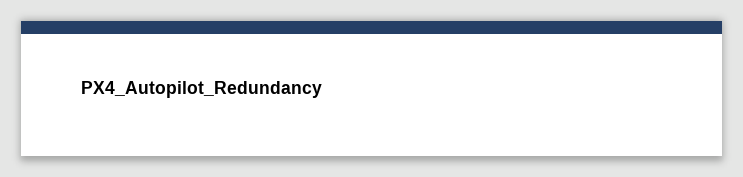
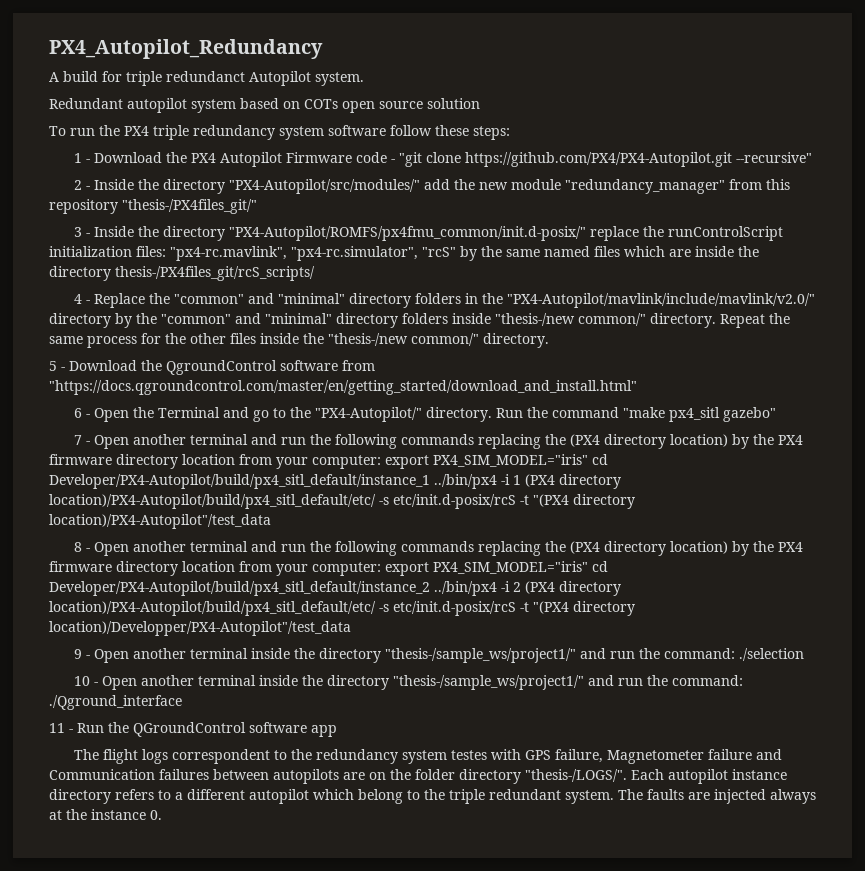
+ A build for triple redundanct Autopilot system.
+ Redundant autopilot system based on COTs open source solution
+ To run the PX4 triple redundancy system software follow these steps:
+ 1 - Download the PX4 Autopilot Firmware code - "git clone https://github.com/PX4/PX4-Autopilot.git --recursive"
+ 2 - Inside the directory "PX4-Autopilot/src/modules/" add the new module "redundancy_manager" from this repository "thesis-/PX4files_git/"
+ 3 - Inside the directory "PX4-Autopilot/ROMFS/px4fmu_common/init.d-posix/" replace the runControlScript initialization files: "px4-rc.mavlink", "px4-rc.simulator", "rcS" by the same named files which are inside the directory thesis-/PX4files_git/rcS_scripts/
+ 4 - Replace the "common" and "minimal" directory folders in the "PX4-Autopilot/mavlink/include/mavlink/v2.0/" directory by the "common" and "minimal" directory folders inside "thesis-/new common/" directory. Repeat the same process for the other files inside the "thesis-/new common/" directory.
+ 5 - Download the QgroundControl software from "https://docs.qgroundcontrol.com/master/en/getting_started/download_and_install.html"
+ 6 - Open the Terminal and go to the "PX4-Autopilot/" directory. Run the command "make px4_sitl gazebo"
+ 7 - Open another terminal and run the following commands replacing the (PX4 directory location) by the PX4 firmware directory location from your computer: export PX4_SIM_MODEL="iris" cd Developer/PX4-Autopilot/build/px4_sitl_default/instance_1 ../bin/px4 -i 1 (PX4 directory location)/PX4-Autopilot/build/px4_sitl_default/etc/ -s etc/init.d-posix/rcS -t "(PX4 directory location)/PX4-Autopilot"/test_data
+ 8 - Open another terminal and run the following commands replacing the (PX4 directory location) by the PX4 firmware directory location from your computer: export PX4_SIM_MODEL="iris" cd Developer/PX4-Autopilot/build/px4_sitl_default/instance_2 ../bin/px4 -i 2 (PX4 directory location)/PX4-Autopilot/build/px4_sitl_default/etc/ -s etc/init.d-posix/rcS -t "(PX4 directory location)/Developper/PX4-Autopilot"/test_data
+ 9 - Open another terminal inside the directory "thesis-/sample_ws/project1/" and run the command: ./selection
+ 10 - Open another terminal inside the directory "thesis-/sample_ws/project1/" and run the command: ./Qground_interface
+ 11 - Run the QGroundControl software app
+ The flight logs correspondent to the redundancy system testes with GPS failure, Magnetometer failure and Communication failures between autopilots are on the folder directory "thesis-/LOGS/". Each autopilot instance directory refers to a different autopilot which belong to the triple redundant system. The faults are injected always at the instance 0.

